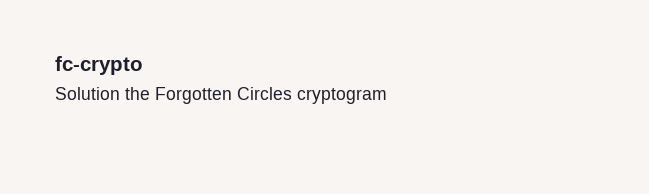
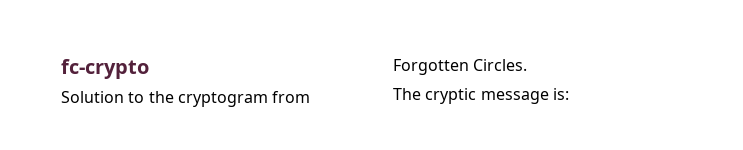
- Solution the Forgotten Circles cryptogram
+ Solution to the cryptogram from Forgotten Circles.
+ The cryptic message is:

